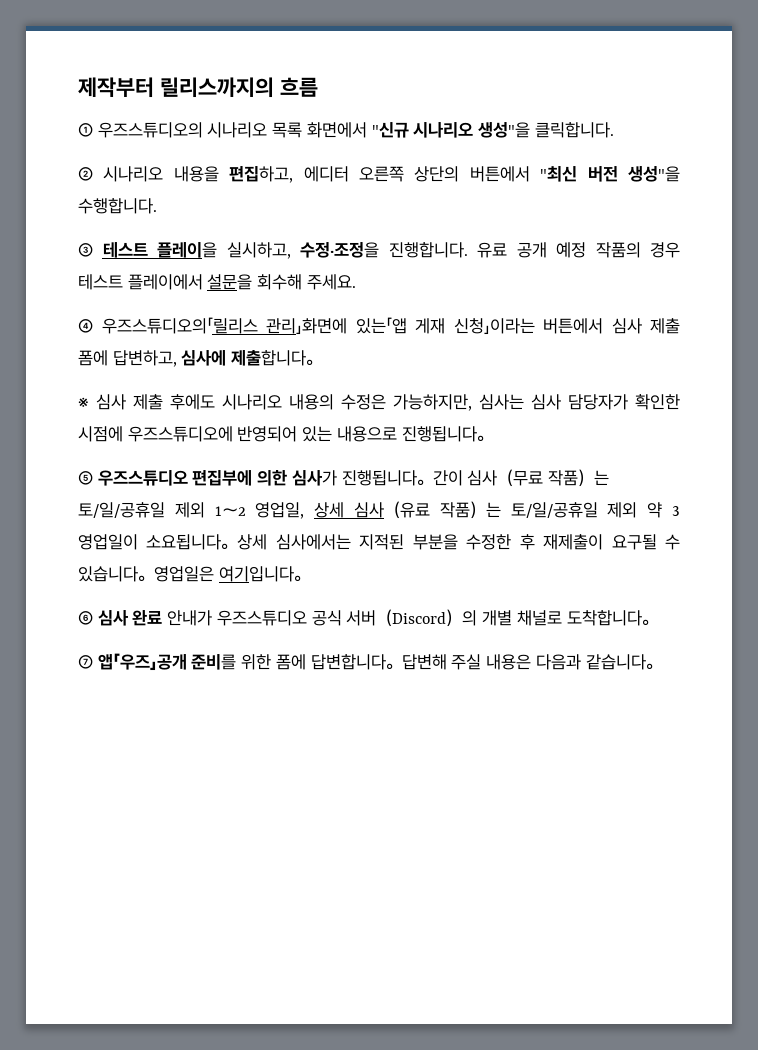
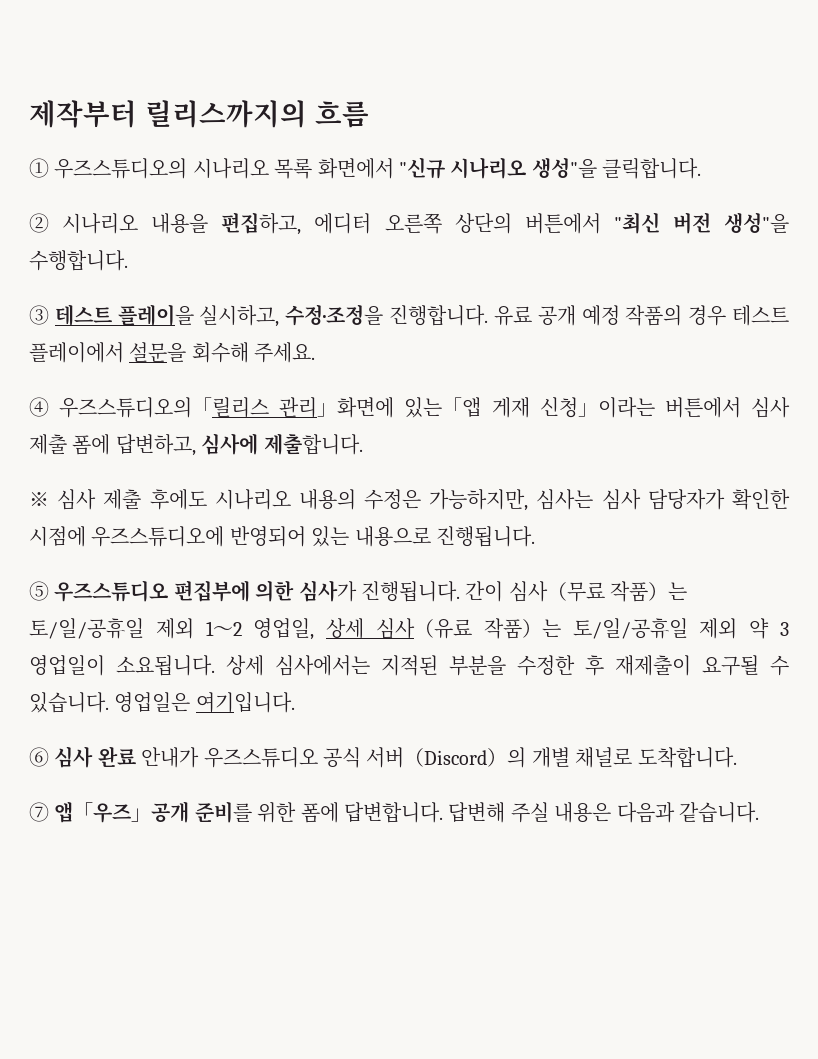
- ④ 우즈스튜디오의「릴리스 관리」화면에 있는「앱 게재 신청」이라는 버튼에서 심사 제출 폼에 답변하고, 심사에 제출합니다。
+ ④ 우즈스튜디오의「릴리스 관리」화면에 있는「앱 게재 신청」이라는 버튼에서 심사 제출 폼에 답변하고, 심사에 제출합니다.
- ※ 심사 제출 후에도 시나리오 내용의 수정은 가능하지만, 심사는 심사 담당자가 확인한 시점에 우즈스튜디오에 반영되어 있는 내용으로 진행됩니다。
+ ※ 심사 제출 후에도 시나리오 내용의 수정은 가능하지만, 심사는 심사 담당자가 확인한 시점에 우즈스튜디오에 반영되어 있는 내용으로 진행됩니다.
- ⑤ 우즈스튜디오 편집부에 의한 심사가 진행됩니다。
+ ⑤ 우즈스튜디오 편집부에 의한 심사가 진행됩니다.
- 간이 심사（무료 작품）는 토/일/공휴일 제외 1～2 영업일, 상세 심사（유료 작품）는 토/일/공휴일 제외 약 3 영업일이 소요됩니다。
+ 간이 심사（무료 작품）는 토/일/공휴일 제외 1～2 영업일, 상세 심사（유료 작품）는 토/일/공휴일 제외 약 3 영업일이 소요됩니다.
- 상세 심사에서는 지적된 부분을 수정한 후 재제출이 요구될 수 있습니다。영업일은 여기입니다。
+ 상세 심사에서는 지적된 부분을 수정한 후 재제출이 요구될 수 있습니다. 영업일은 여기입니다.
- ⑥ 심사 완료 안내가 우즈스튜디오 공식 서버（Discord）의 개별 채널로 도착합니다。
+ ⑥ 심사 완료 안내가 우즈스튜디오 공식 서버（Discord）의 개별 채널로 도착합니다.
- ⑦ 앱「우즈」공개 준비를 위한 폼에 답변합니다。
+ ⑦ 앱「우즈」공개 준비를 위한 폼에 답변합니다.
- 답변해 주실 내용은 다음과 같습니다。
+ 답변해 주실 내용은 다음과 같습니다.

